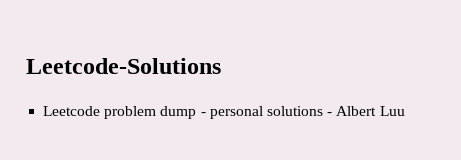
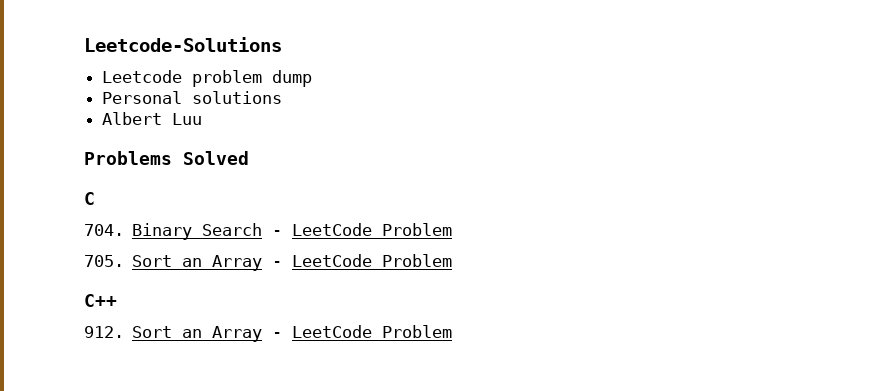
- Leetcode problem dump - personal solutions - Albert Luu
+ Leetcode problem dump
+ Personal solutions
+ Albert Luu
+ Problems Solved
+ C
+ 704. Binary Search - LeetCode Problem
+ 705. Sort an Array - LeetCode Problem
+ C++
+ 912. Sort an Array - LeetCode Problem

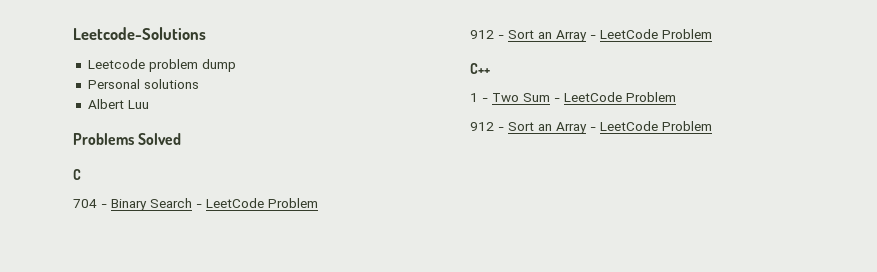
- 704. Binary Search - LeetCode Problem
- 705. Sort an Array - LeetCode Problem
+ 704 - Binary Search - LeetCode Problem
+ 912 - Sort an Array - LeetCode Problem
- 912. Sort an Array - LeetCode Problem
+ 1 - Two Sum - LeetCode Problem
+ 912 - Sort an Array - LeetCode Problem

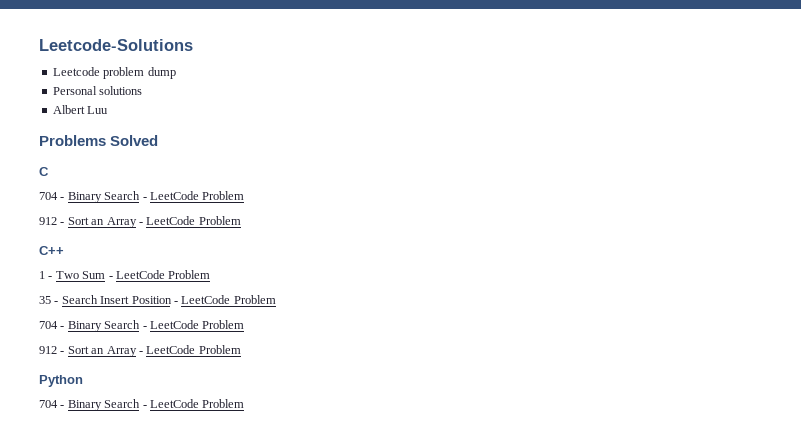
  1 - Two Sum - LeetCode Problem
+ 35 - Search Insert Position - LeetCode Problem
+ 704 - Binary Search - LeetCode Problem
  912 - Sort an Array - LeetCode Problem
+ Python
+ 704 - Binary Search - LeetCode Problem

